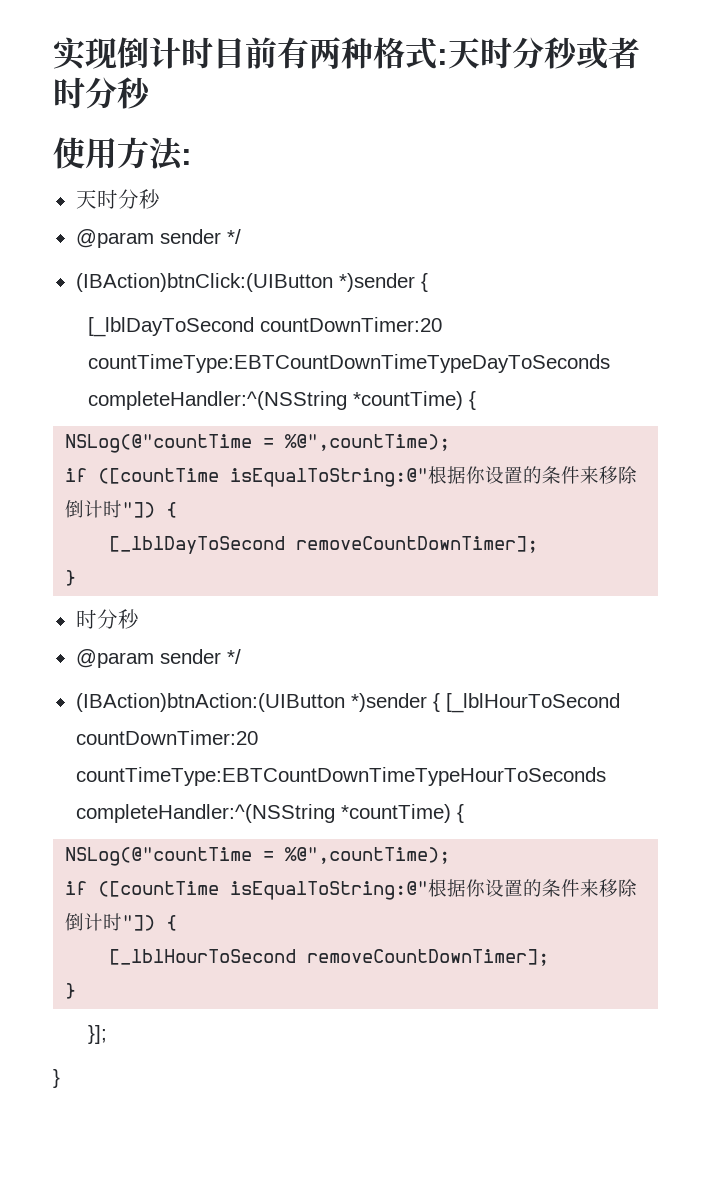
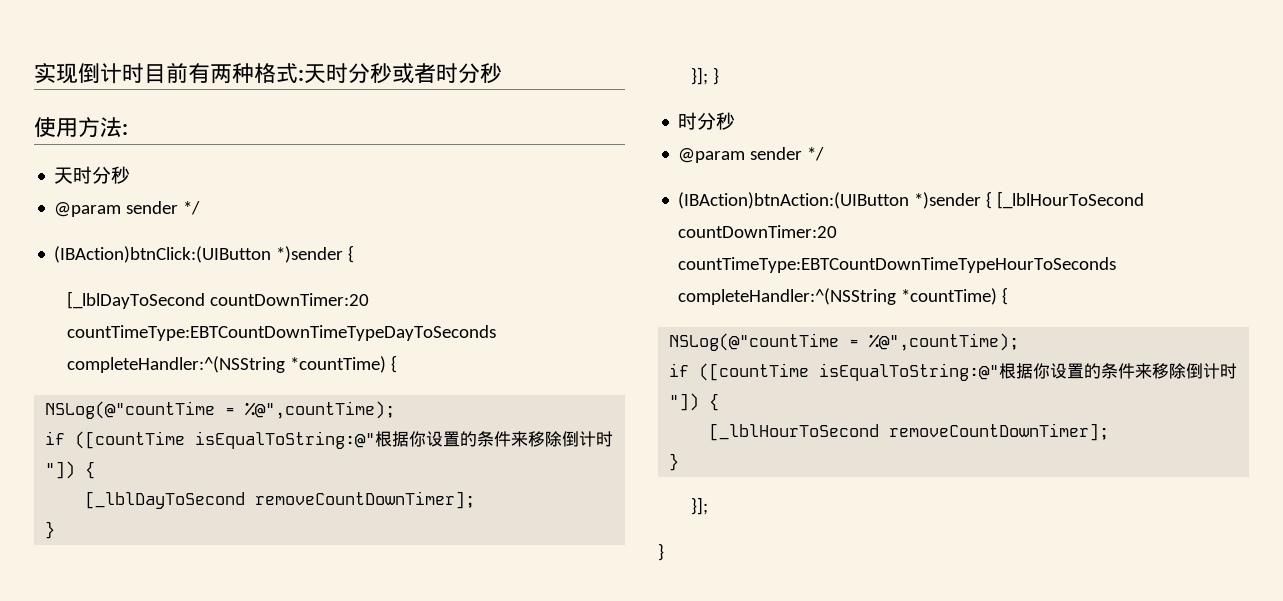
+ }]; }

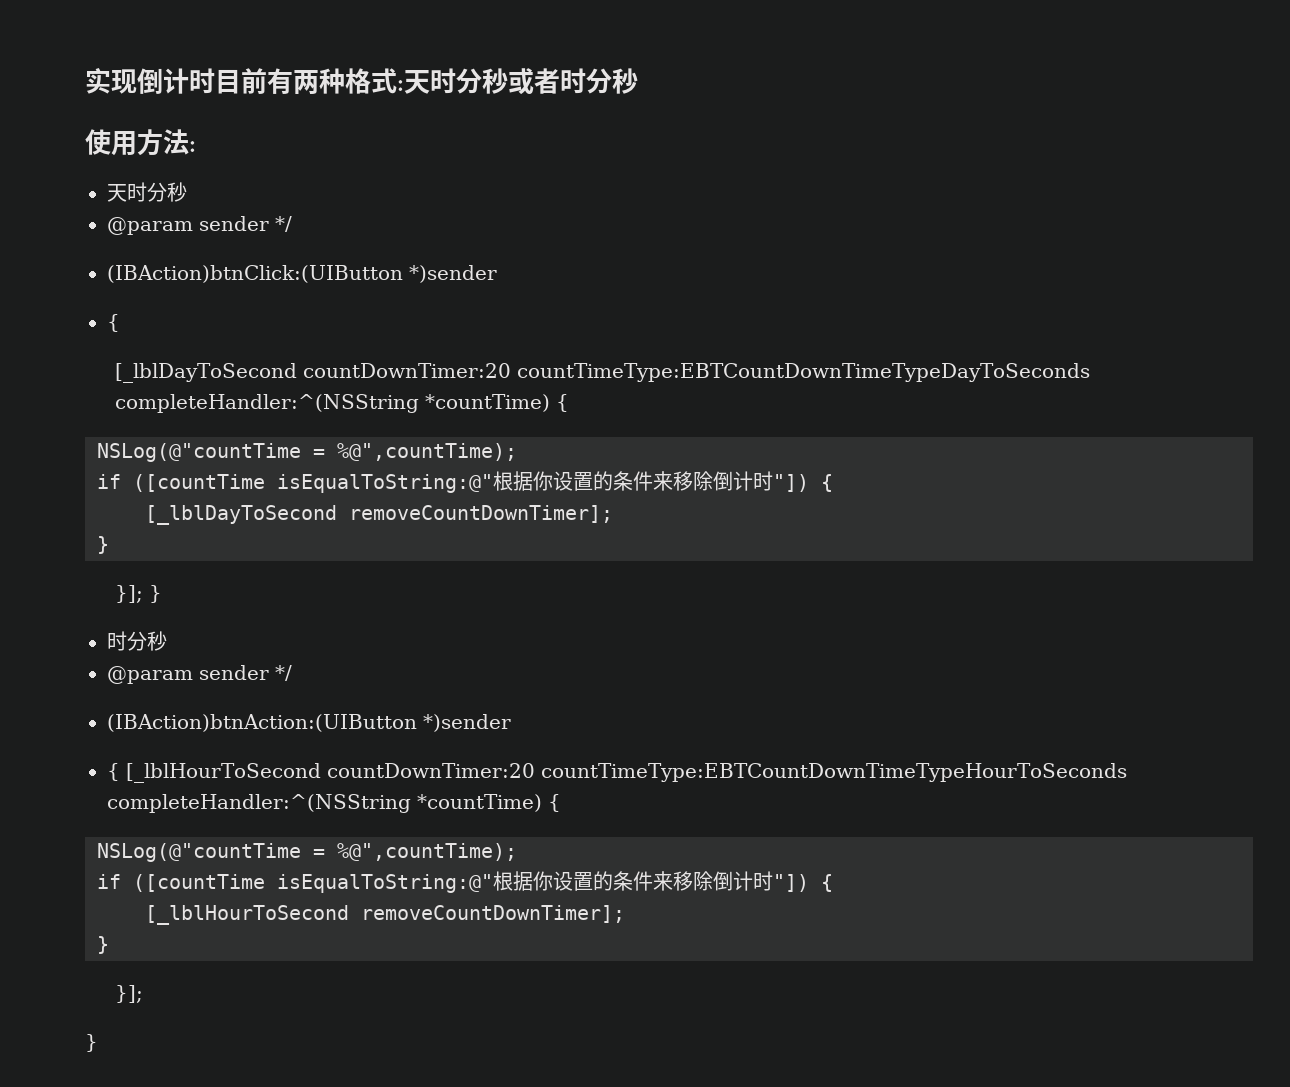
- (IBAction)btnClick:(UIButton *)sender {
+ (IBAction)btnClick:(UIButton *)sender
+ {
- (IBAction)btnAction:(UIButton *)sender { [_lblHourToSecond countDownTimer:20 countTimeType:EBTCountDownTimeTypeHourToSeconds completeHandler:^(NSString *countTime) {
+ (IBAction)btnAction:(UIButton *)sender
+ { [_lblHourToSecond countDownTimer:20 countTimeType:EBTCountDownTimeTypeHourToSeconds completeHandler:^(NSString *countTime) {

